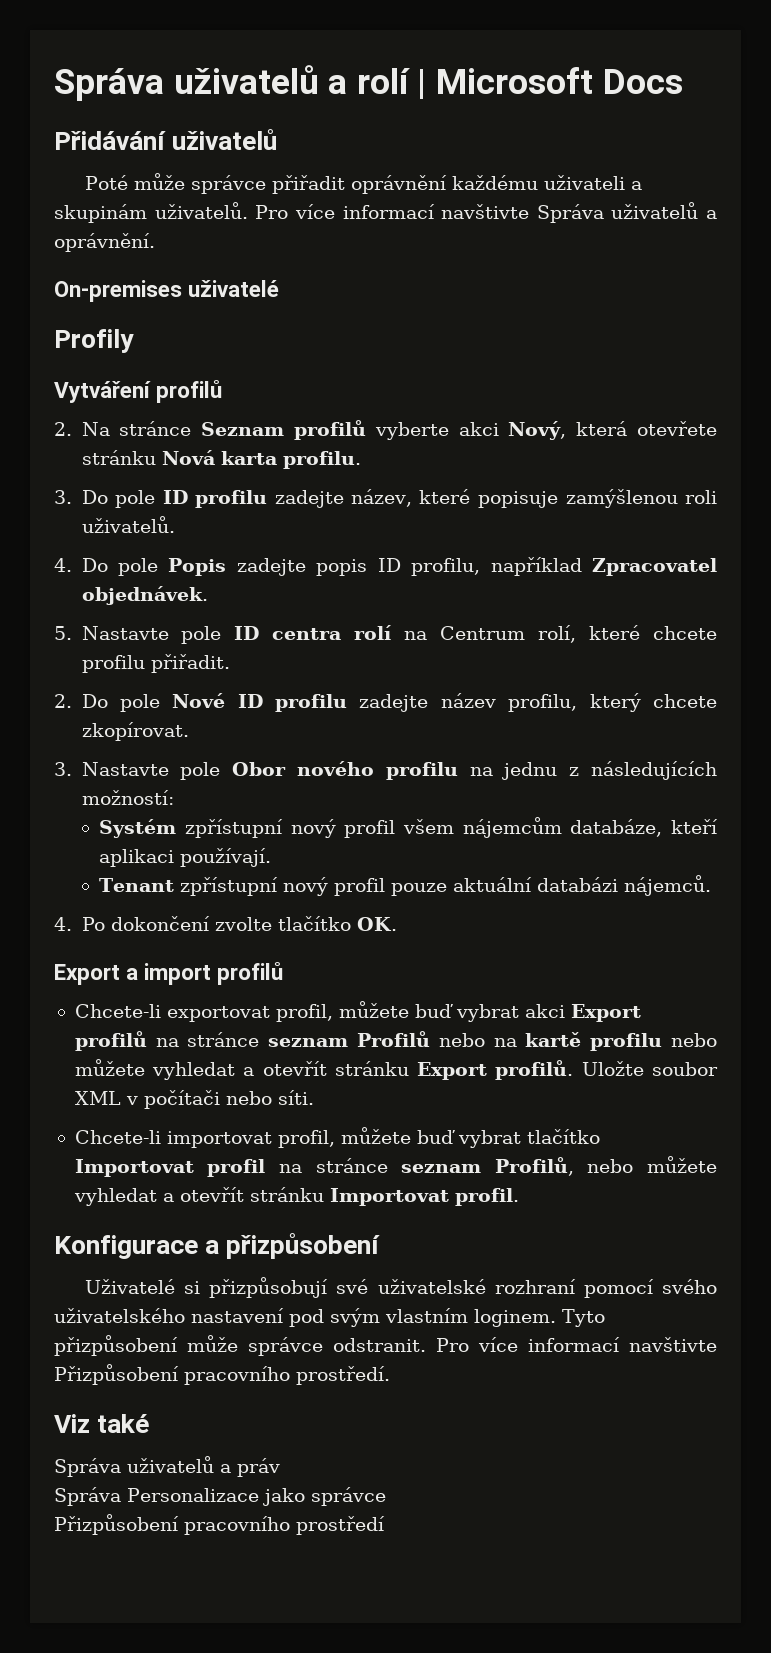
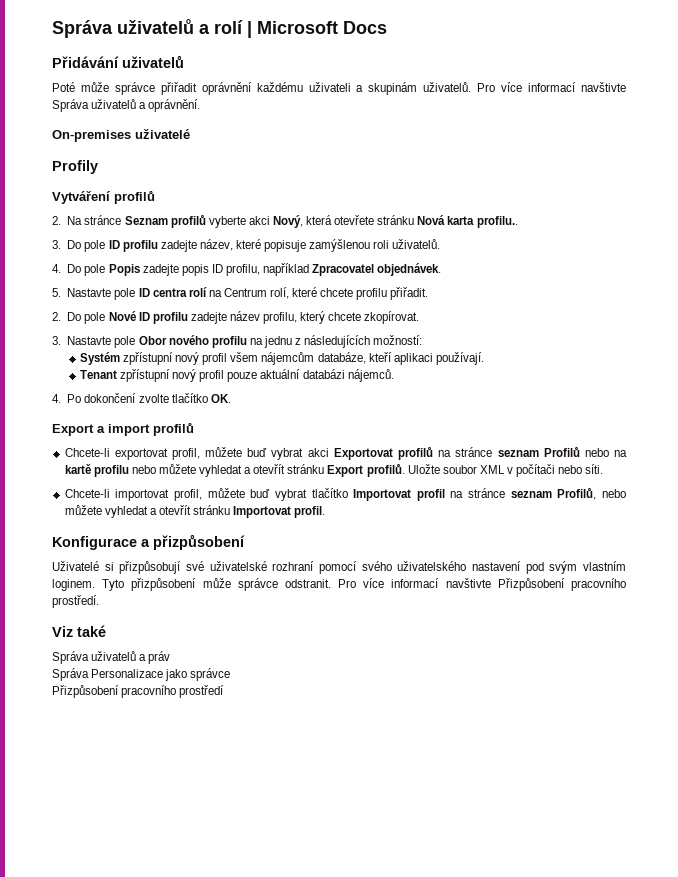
- 2. Na stránce Seznam profilů vyberte akci Nový, která otevřete stránku Nová karta profilu.
+ 2. Na stránce Seznam profilů vyberte akci Nový, která otevřete stránku Nová karta profilu..
- Chcete-li exportovat profil, můžete buď vybrat akci Export profilů na stránce seznam Profilů nebo na kartě profilu nebo můžete vyhledat a otevřít stránku Export profilů.
+ Chcete-li exportovat profil, můžete buď vybrat akci Exportovat profilů na stránce seznam Profilů nebo na kartě profilu nebo můžete vyhledat a otevřít stránku Export profilů.

